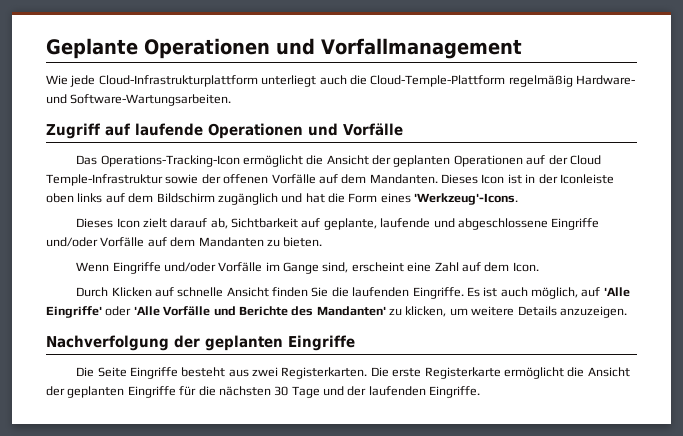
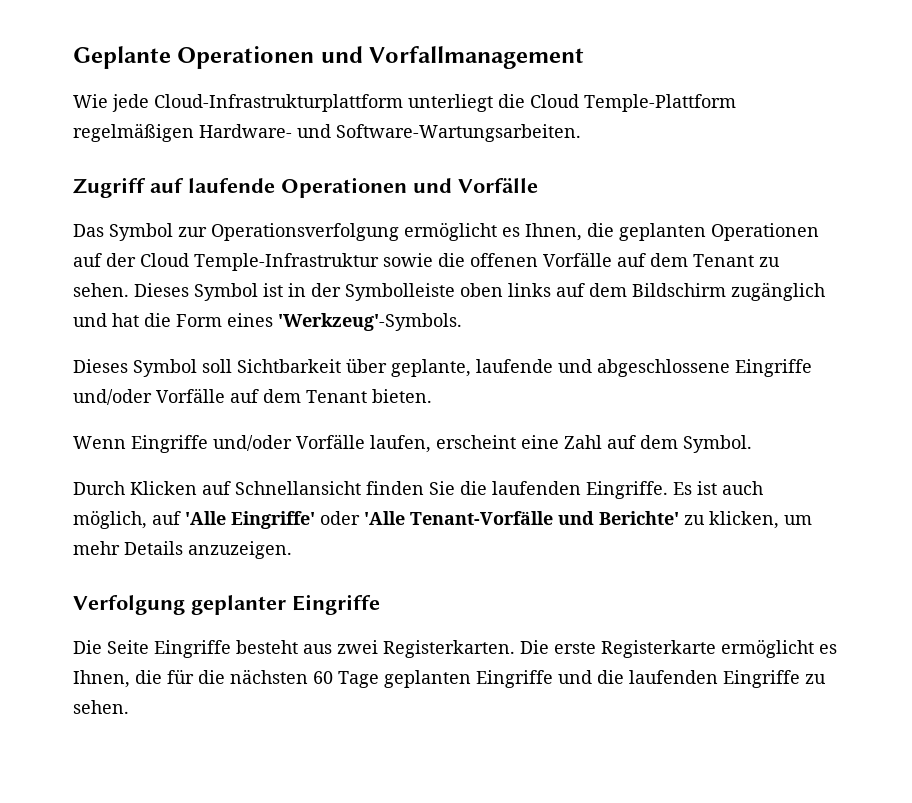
- Wie jede Cloud-Infrastrukturplattform unterliegt auch die Cloud-Temple-Plattform regelmäßig Hardware- und Software-Wartungsarbeiten.
+ Wie jede Cloud-Infrastrukturplattform unterliegt die Cloud Temple-Plattform regelmäßigen Hardware- und Software-Wartungsarbeiten.
- Das Operations-Tracking-Icon ermöglicht die Ansicht der geplanten Operationen auf der Cloud Temple-Infrastruktur sowie der offenen Vorfälle auf dem Mandanten. Dieses Icon ist in der Iconleiste oben links auf dem Bildschirm zugänglich und hat die Form eines 'Werkzeug'-Icons.
- Dieses Icon zielt darauf ab, Sichtbarkeit auf geplante, laufende und abgeschlossene Eingriffe und/oder Vorfälle auf dem Mandanten zu bieten.
+ Das Symbol zur Operationsverfolgung ermöglicht es Ihnen, die geplanten Operationen auf der Cloud Temple-Infrastruktur sowie die offenen Vorfälle auf dem Tenant zu sehen. Dieses Symbol ist in der Symbolleiste oben links auf dem Bildschirm zugänglich und hat die Form eines 'Werkzeug'-Symbols.
+ Dieses Symbol soll Sichtbarkeit über geplante, laufende und abgeschlossene Eingriffe und/oder Vorfälle auf dem Tenant bieten.
- Wenn Eingriffe und/oder Vorfälle im Gange sind, erscheint eine Zahl auf dem Icon.
+ Wenn Eingriffe und/oder Vorfälle laufen, erscheint eine Zahl auf dem Symbol.
- Durch Klicken auf schnelle Ansicht finden Sie die laufenden Eingriffe.
+ Durch Klicken auf Schnellansicht finden Sie die laufenden Eingriffe.
- Es ist auch möglich, auf 'Alle Eingriffe' oder 'Alle Vorfälle und Berichte des Mandanten' zu klicken, um weitere Details anzuzeigen.
+ Es ist auch möglich, auf 'Alle Eingriffe' oder 'Alle Tenant-Vorfälle und Berichte' zu klicken, um mehr Details anzuzeigen.
- Nachverfolgung der geplanten Eingriffe
+ Verfolgung geplanter Eingriffe
- Die erste Registerkarte ermöglicht die Ansicht der geplanten Eingriffe für die nächsten 30 Tage und der laufenden Eingriffe.
+ Die erste Registerkarte ermöglicht es Ihnen, die für die nächsten 60 Tage geplanten Eingriffe und die laufenden Eingriffe zu sehen.

